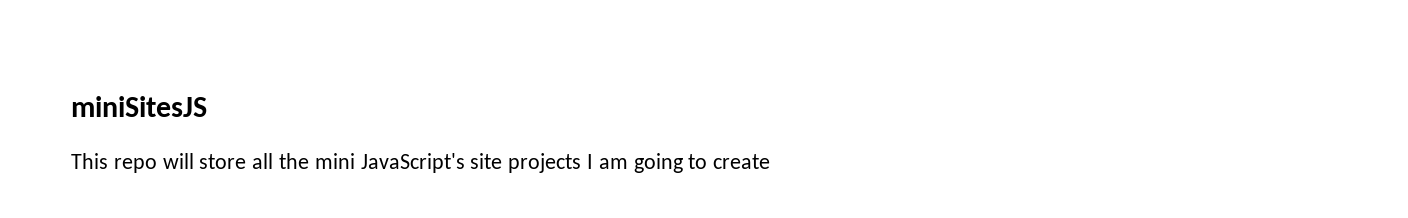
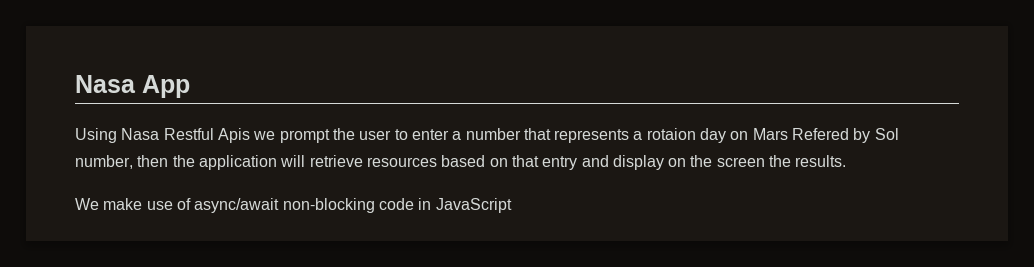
- miniSitesJS
- This repo will store all the mini JavaScript's site projects I am going to create
+ Nasa App
+ Using Nasa Restful Apis we prompt the user to enter a number that represents a rotaion day on Mars Refered by Sol number, then the application will retrieve resources based on that entry and display on the screen the results.
+ We make use of async/await non-blocking code in JavaScript

